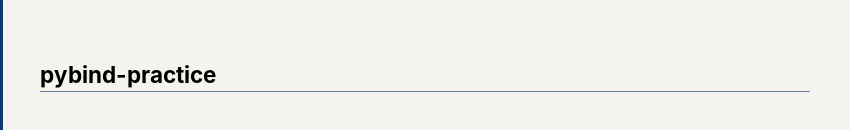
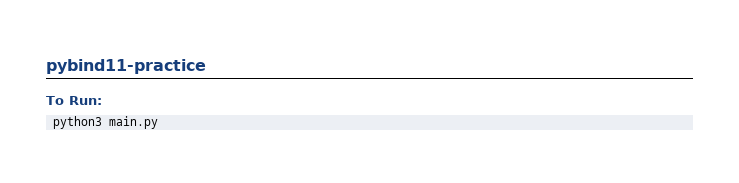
- pybind-practice
+ pybind11-practice
+ To Run:
+ python3 main.py

